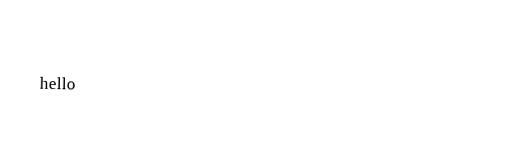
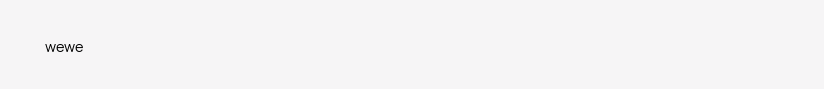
- hello
+ wewe

